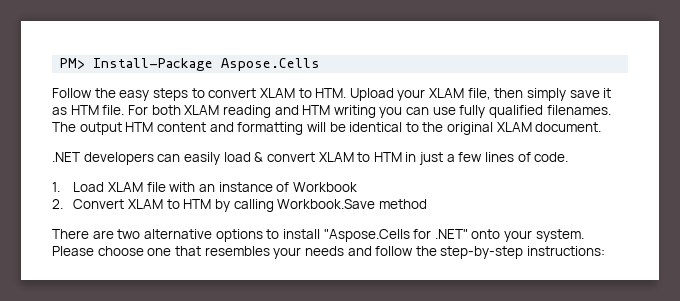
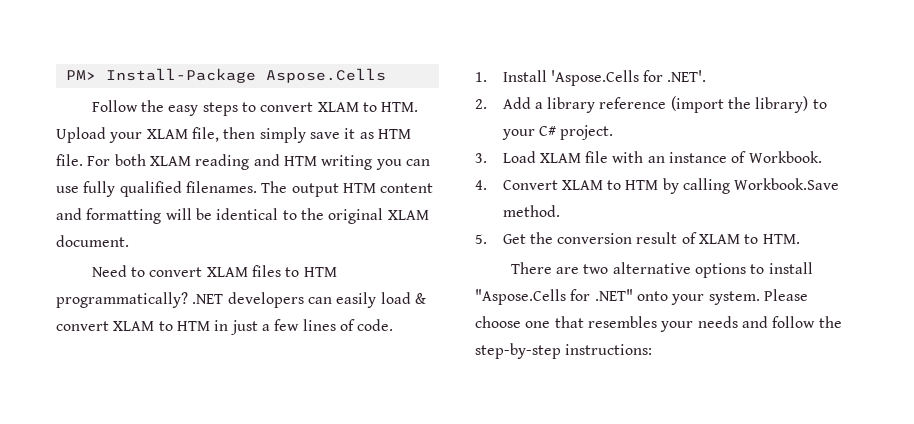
- .NET developers can easily load & convert XLAM to HTM in just a few lines of code.
+ Need to convert XLAM files to HTM programmatically? .NET developers can easily load & convert XLAM to HTM in just a few lines of code.
- 1. Load XLAM file with an instance of Workbook
- 2. Convert XLAM to HTM by calling Workbook.Save method
+ 1. Install 'Aspose.Cells for .NET'.
+ 2. Add a library reference (import the library) to your C# project.
+ 3. Load XLAM file with an instance of Workbook.
+ 4. Convert XLAM to HTM by calling Workbook.Save method.
+ 5. Get the conversion result of XLAM to HTM.

